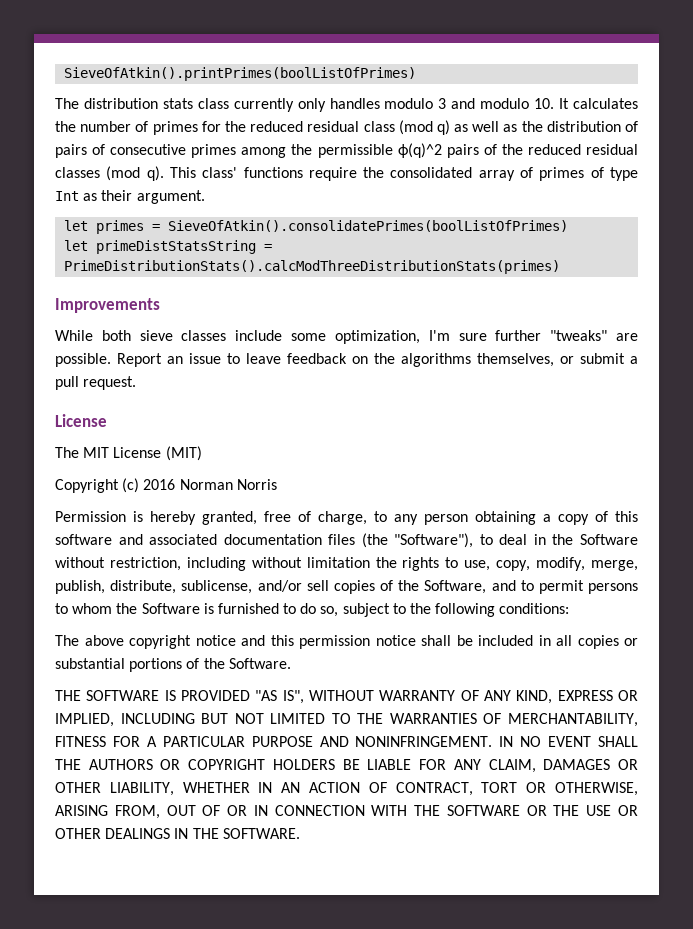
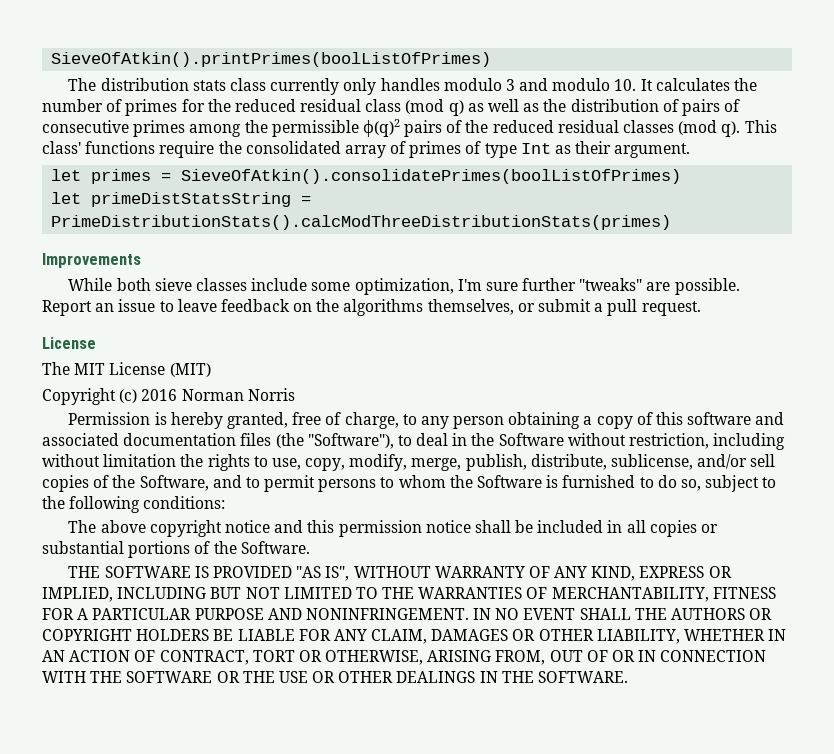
- The distribution stats class currently only handles modulo 3 and modulo 10. It calculates the number of primes for the reduced residual class (mod q) as well as the distribution of pairs of consecutive primes among the permissible ϕ(q)^2 pairs of the reduced residual classes (mod q).
+ The distribution stats class currently only handles modulo 3 and modulo 10. It calculates the number of primes for the reduced residual class (mod q) as well as the distribution of pairs of consecutive primes among the permissible ϕ(q)2 pairs of the reduced residual classes (mod q).

